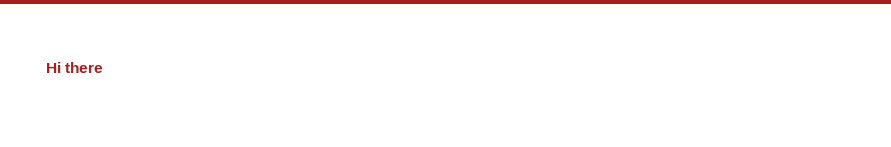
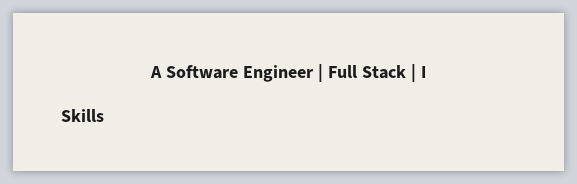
- Hi there
+ A Software Engineer | Full Stack | I
+ Skills

